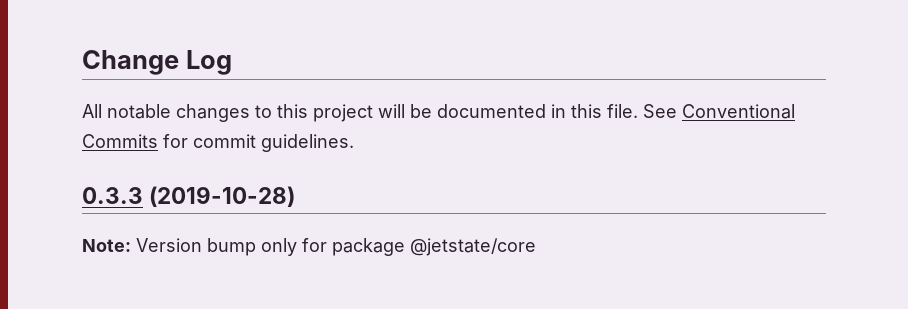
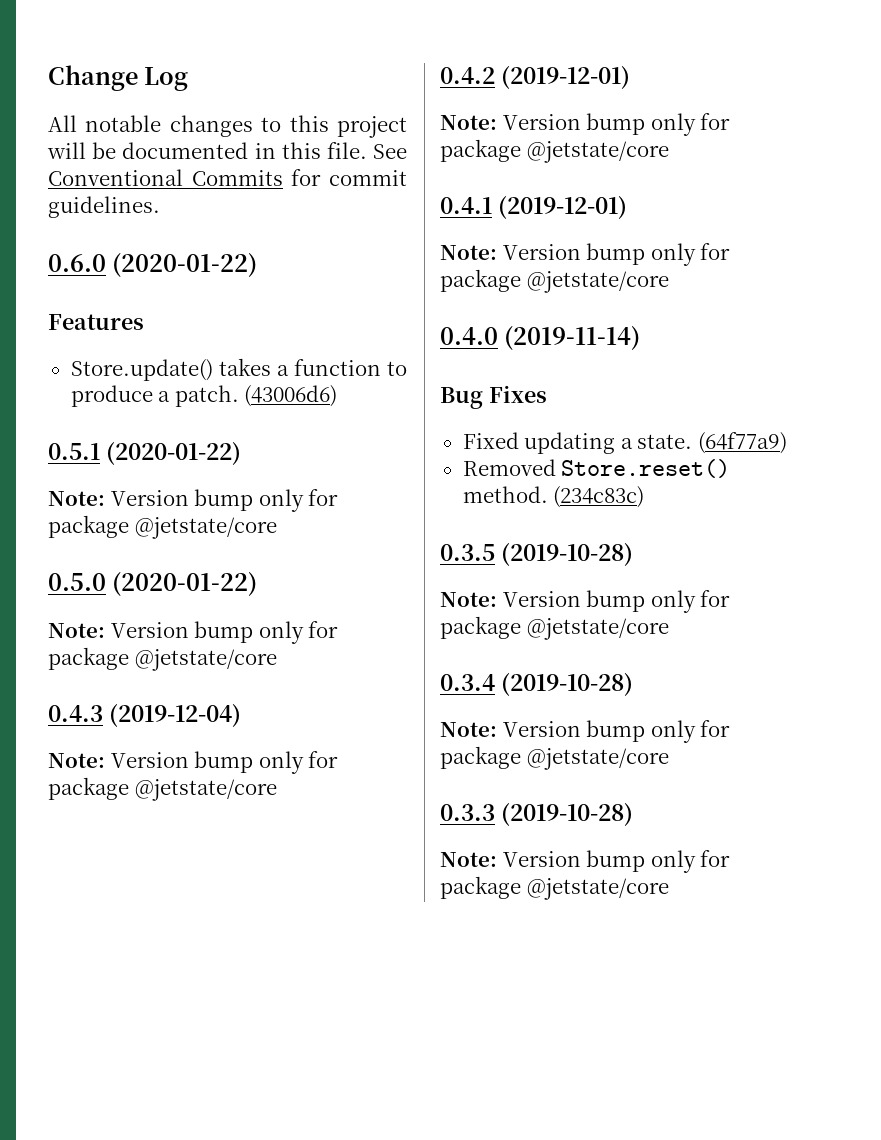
+ 0.6.0 (2020-01-22)
+ Features
+ Store.update() takes a function to produce a patch. (43006d6)
+ 0.5.1 (2020-01-22)
+ Note: Version bump only for package @jetstate/core
+ 0.5.0 (2020-01-22)
+ Note: Version bump only for package @jetstate/core
+ 0.4.3 (2019-12-04)
+ Note: Version bump only for package @jetstate/core
+ 0.4.2 (2019-12-01)
+ Note: Version bump only for package @jetstate/core
+ 0.4.1 (2019-12-01)
+ Note: Version bump only for package @jetstate/core
+ 0.4.0 (2019-11-14)
+ Bug Fixes
+ Fixed updating a state. (64f77a9)
+ Removed Store.reset() method. (234c83c)
+ 0.3.5 (2019-10-28)
+ Note: Version bump only for package @jetstate/core
+ 0.3.4 (2019-10-28)
+ Note: Version bump only for package @jetstate/core

